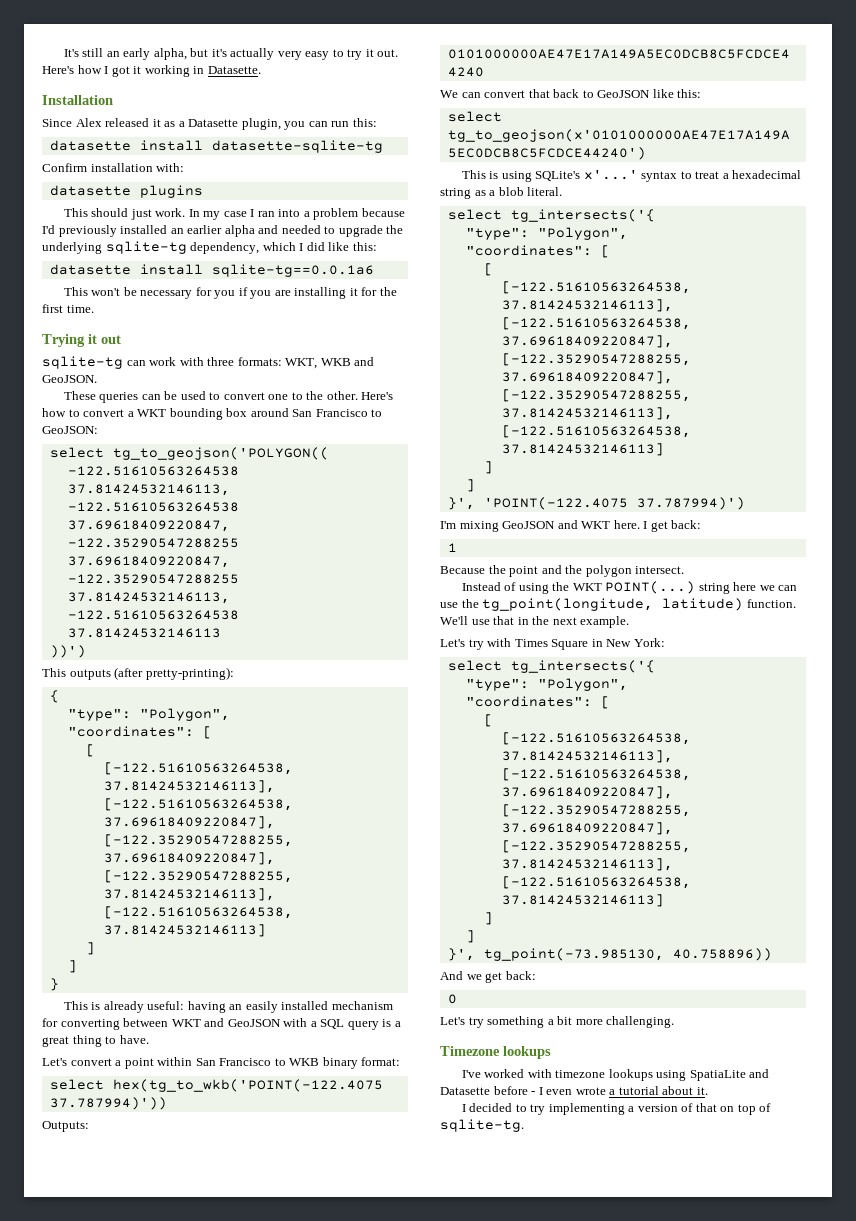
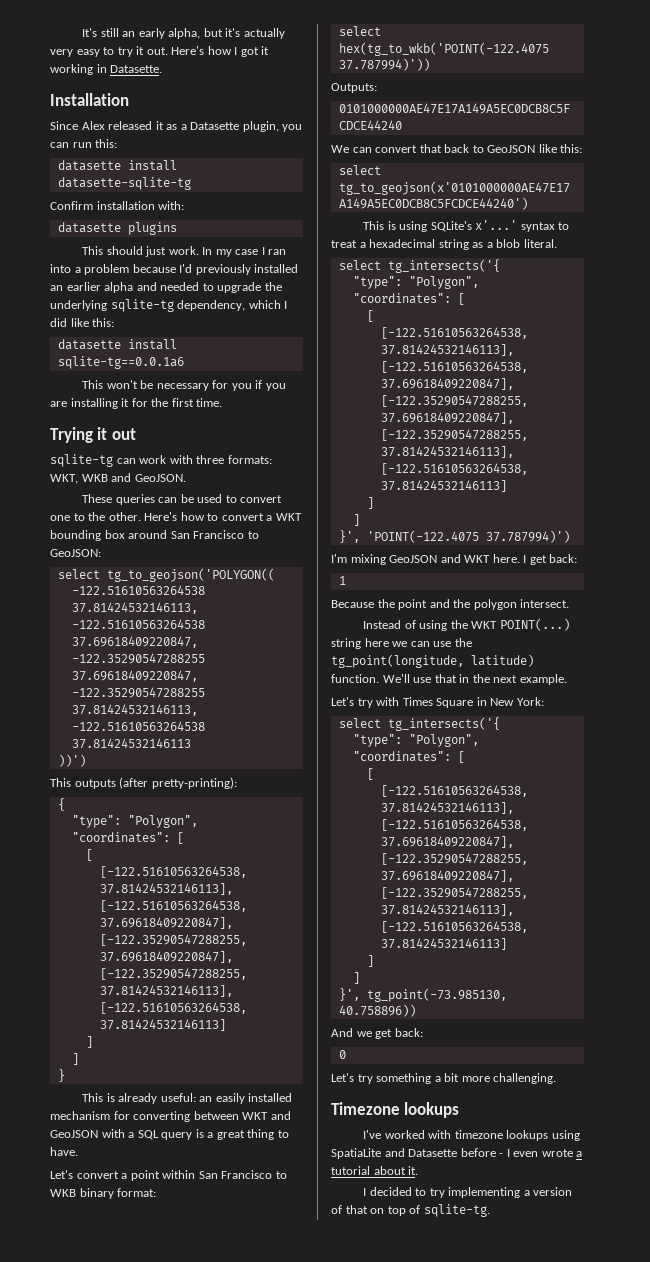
- This is already useful: having an easily installed mechanism for converting between WKT and GeoJSON with a SQL query is a great thing to have.
+ This is already useful: an easily installed mechanism for converting between WKT and GeoJSON with a SQL query is a great thing to have.

